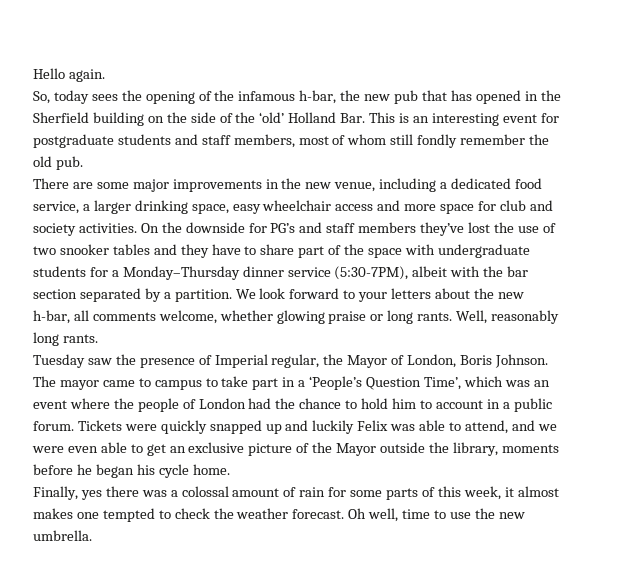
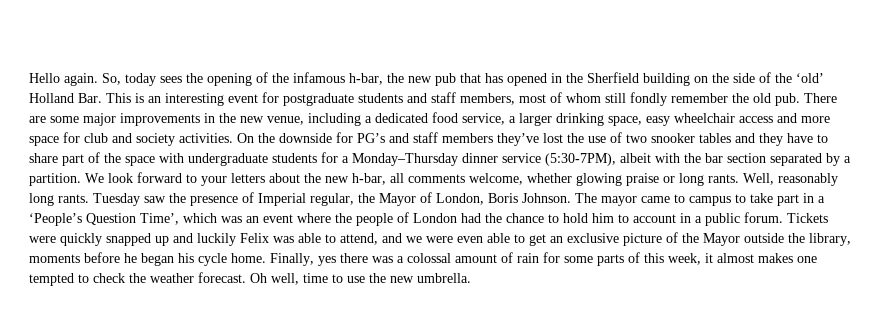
- Hello again.
- So, today sees the opening of the infamous h-bar, the new pub that has opened in the Sherfield building on the side of the ‘old’ Holland Bar. This is an interesting event for postgraduate students and staff members, most of whom still fondly remember the old pub.
- There are some major improvements in the new venue, including a dedicated food service, a larger drinking space, easy wheelchair access and more space for club and society activities.
+ Hello again. So, today sees the opening of the infamous h-bar, the new pub that has opened in the Sherfield building on the side of the ‘old’ Holland Bar. This is an interesting event for postgraduate students and staff members, most of whom still fondly remember the old pub. There are some major improvements in the new venue, including a dedicated food service, a larger drinking space, easy wheelchair access and more space for club and society activities.
- Well, reasonably long rants.
- Tuesday saw the presence of Imperial regular, the Mayor of London, Boris Johnson.
+ Well, reasonably long rants. Tuesday saw the presence of Imperial regular, the Mayor of London, Boris Johnson.
- Tickets were quickly snapped up and luckily Felix was able to attend, and we were even able to get an exclusive picture of the Mayor outside the library, moments before he began his cycle home.
- Finally, yes there was a colossal amount of rain for some parts of this week, it almost makes one tempted to check the weather forecast.
+ Tickets were quickly snapped up and luckily Felix was able to attend, and we were even able to get an exclusive picture of the Mayor outside the library, moments before he began his cycle home. Finally, yes there was a colossal amount of rain for some parts of this week, it almost makes one tempted to check the weather forecast.

